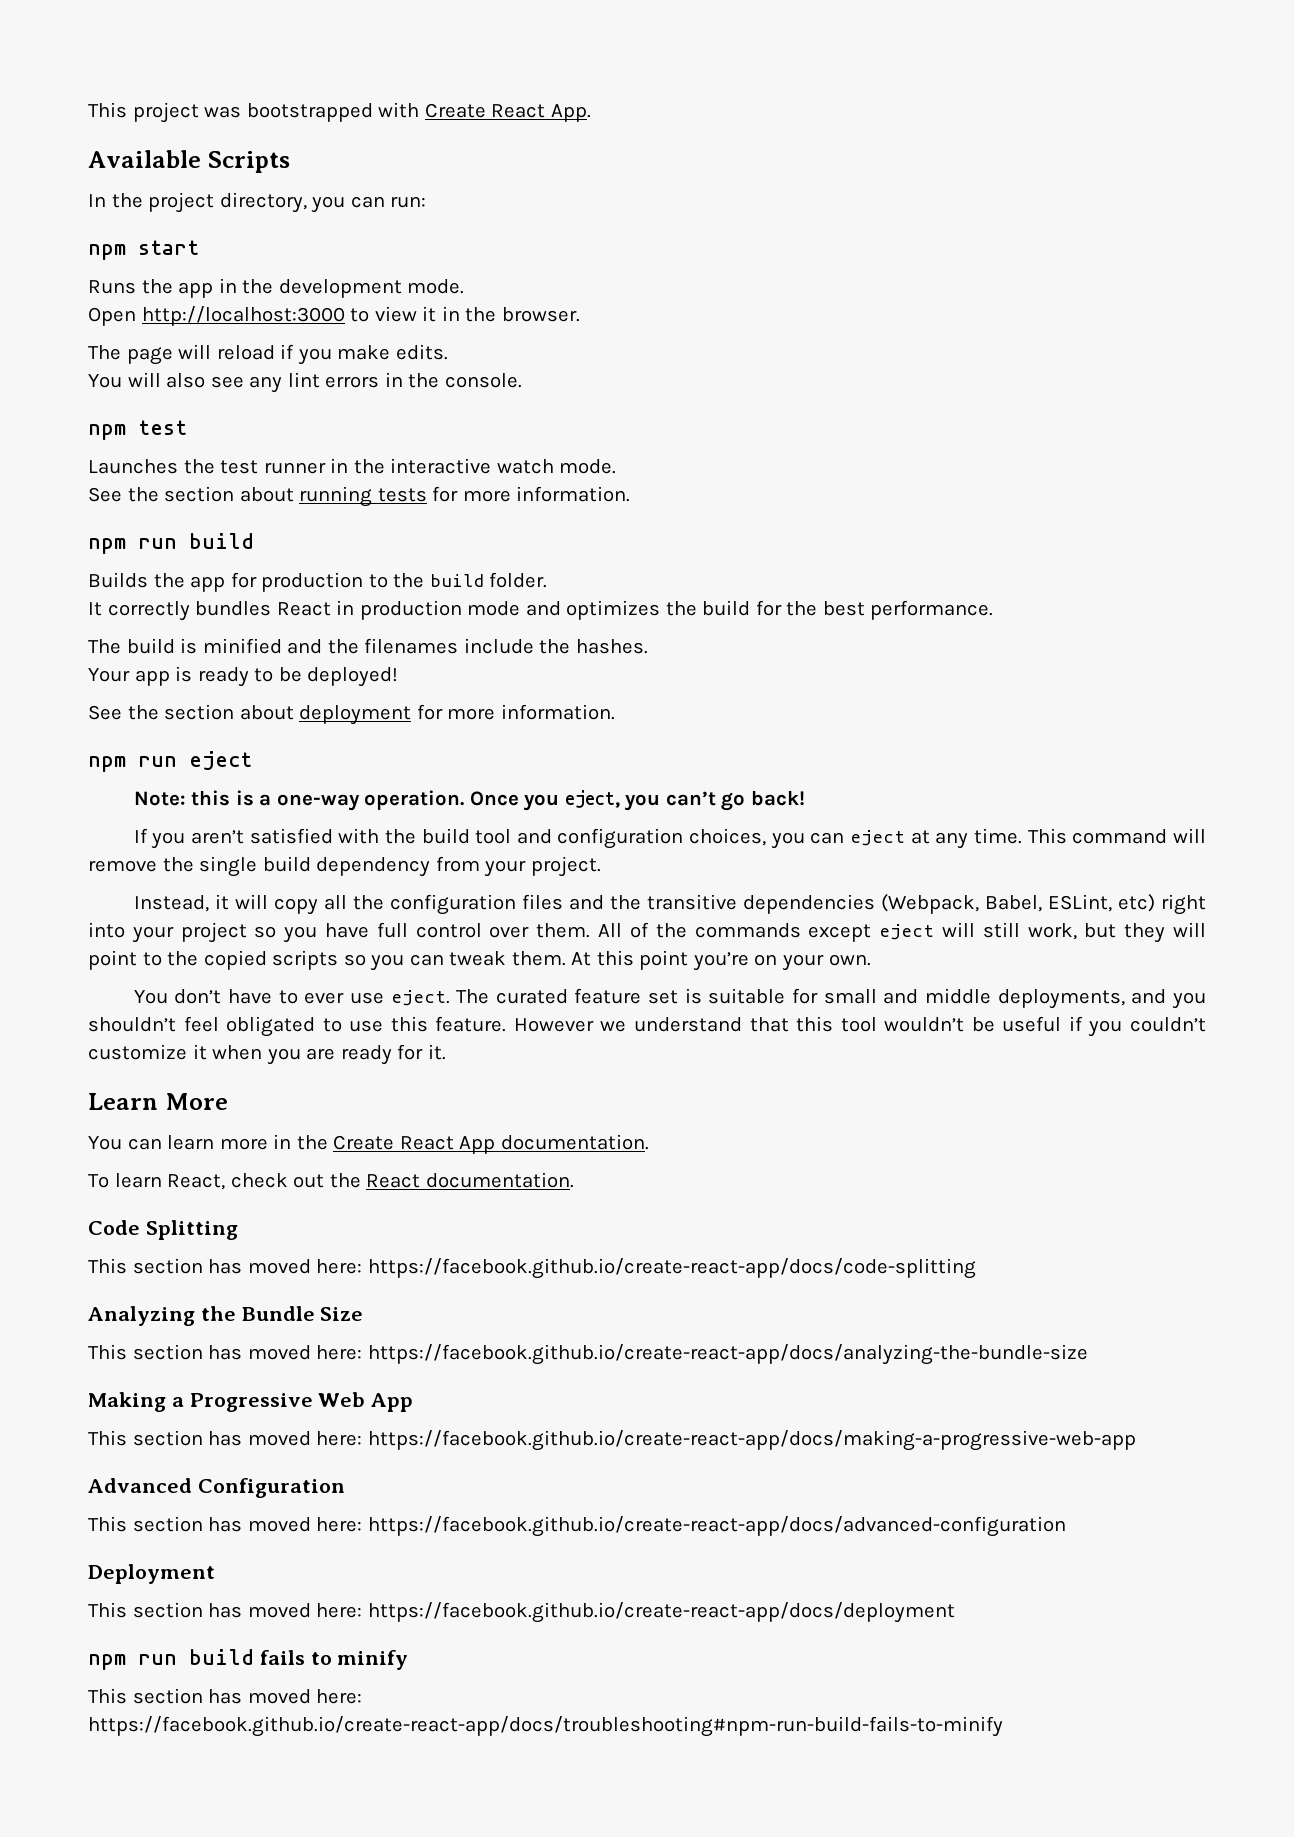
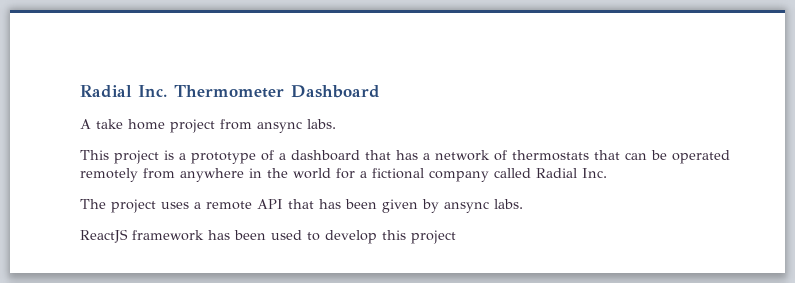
- This project was bootstrapped with Create React App.
- Available Scripts
- In the project directory, you can run:
- npm start
- Runs the app in the development mode.
- Open http://localhost:3000 to view it in the browser.
- The page will reload if you make edits.
- You will also see any lint errors in the console.
- npm test
- Launches the test runner in the interactive watch mode.
- See the section about running tests for more information.
- npm run build
- Builds the app for production to the build folder.
- It correctly bundles React in production mode and optimizes the build for the best performance.
- The build is minified and the filenames include the hashes.
- Your app is ready to be deployed!
- See the section about deployment for more information.
- npm run eject
- Note: this is a one-way operation. Once you eject, you can’t go back!
- If you aren’t satisfied with the build tool and configuration choices, you can eject at any time. This command will remove the single build dependency from your project.
- Instead, it will copy all the configuration files and the transitive dependencies (Webpack, Babel, ESLint, etc) right into your project so you have full control over them. All of the commands except eject will still work, but they will point to the copied scripts so you can tweak them. At this point you’re on your own.
- You don’t have to ever use eject. The curated feature set is suitable for small and middle deployments, and you shouldn’t feel obligated to use this feature. However we understand that this tool wouldn’t be useful if you couldn’t customize it when you are ready for it.
- Learn More
- You can learn more in the Create React App documentation.
- To learn React, check out the React documentation.
- Code Splitting
- This section has moved here: https://facebook.github.io/create-react-app/docs/code-splitting
- Analyzing the Bundle Size
- This section has moved here: https://facebook.github.io/create-react-app/docs/analyzing-the-bundle-size
- Making a Progressive Web App
- This section has moved here: https://facebook.github.io/create-react-app/docs/making-a-progressive-web-app
- Advanced Configuration
- This section has moved here: https://facebook.github.io/create-react-app/docs/advanced-configuration
- Deployment
- This section has moved here: https://facebook.github.io/create-react-app/docs/deployment
- npm run build fails to minify
- This section has moved here: https://facebook.github.io/create-react-app/docs/troubleshooting#npm-run-build-fails-to-minify
+ Radial Inc. Thermometer Dashboard
+ A take home project from ansync labs.
+ This project is a prototype of a dashboard that has a network of thermostats that can be operated remotely from anywhere in the world for a fictional company called Radial Inc.
+ The project uses a remote API that has been given by ansync labs.
+ ReactJS framework has been used to develop this project

